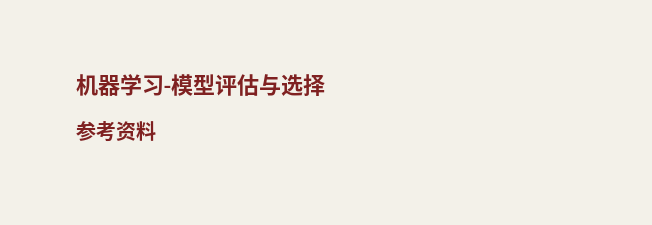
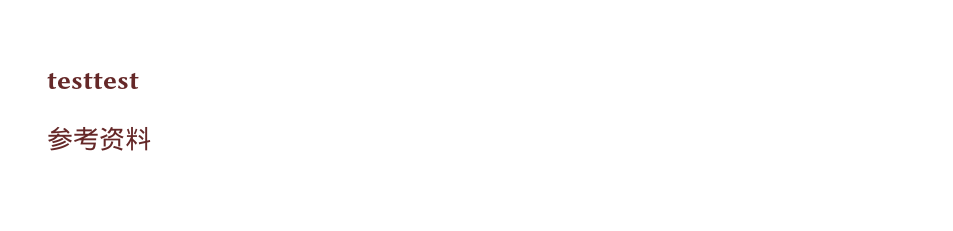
- 机器学习-模型评估与选择
+ testtest

